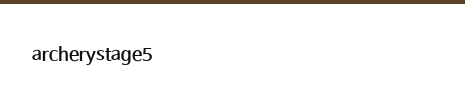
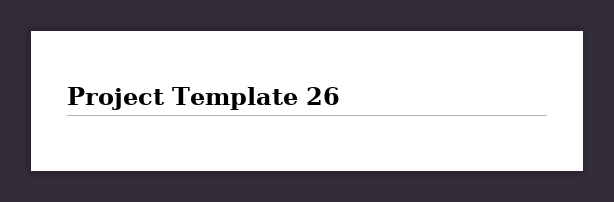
- archerystage5
+ Project Template 26

